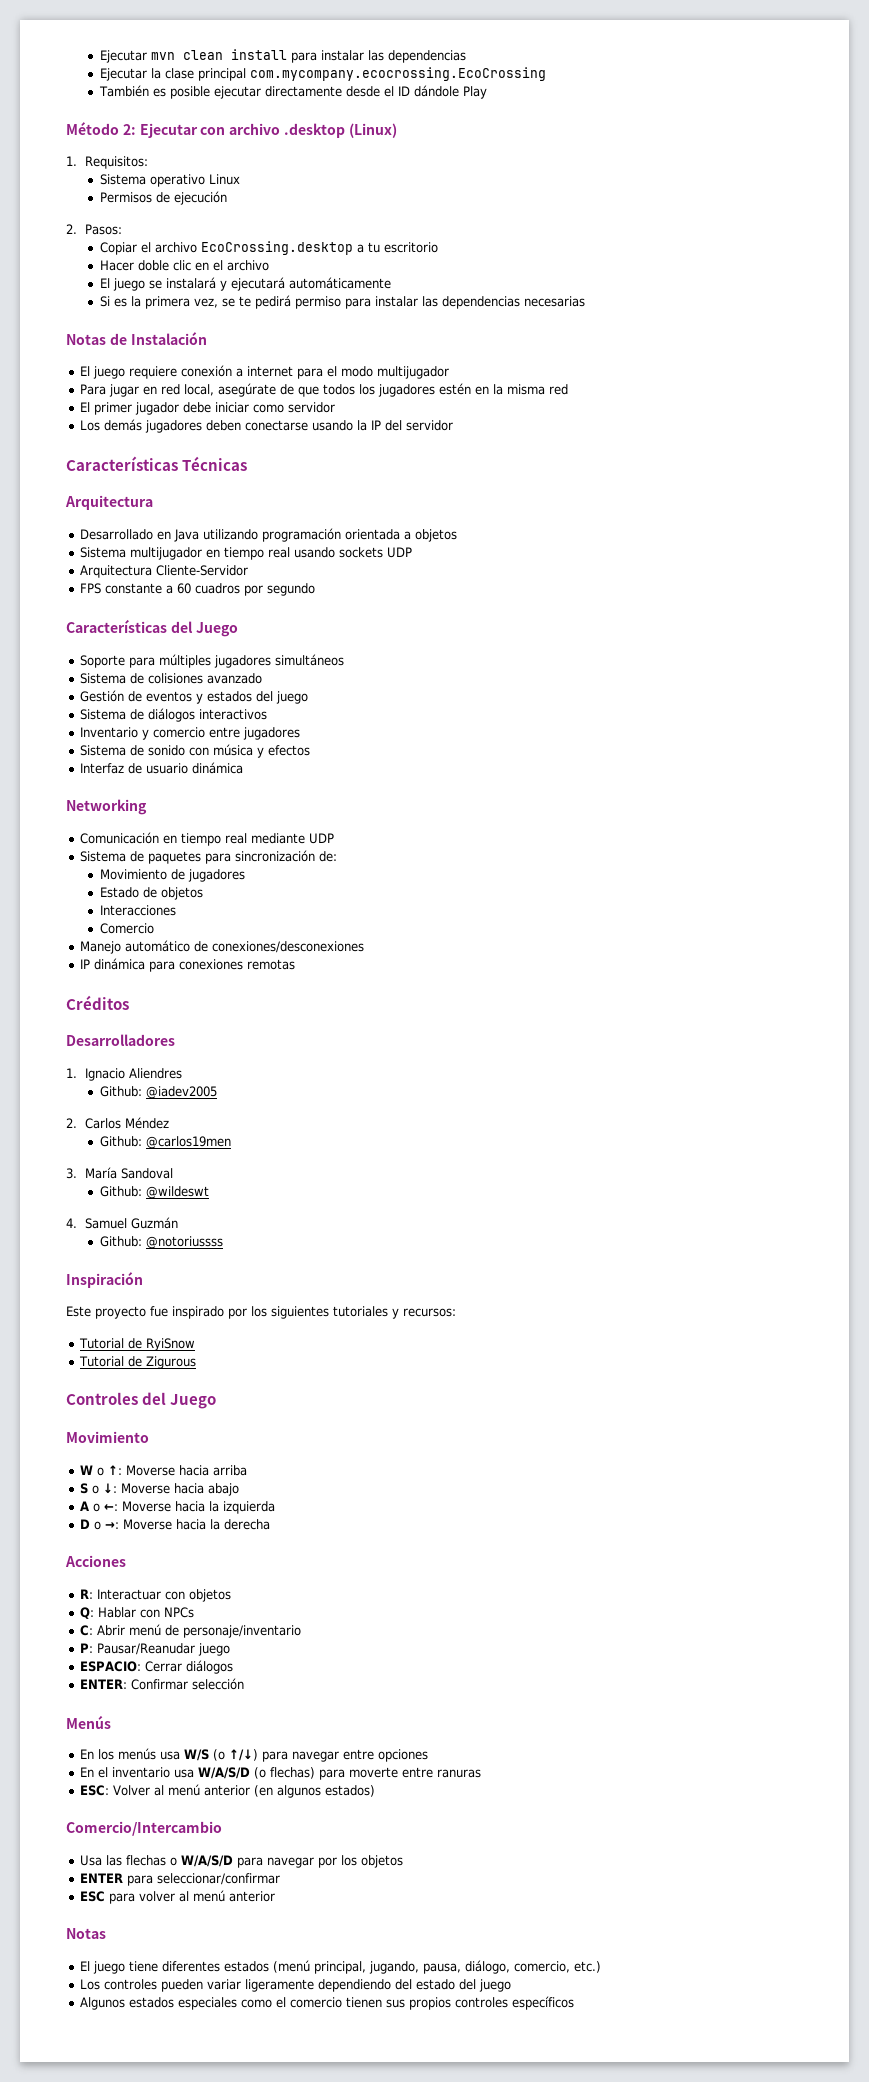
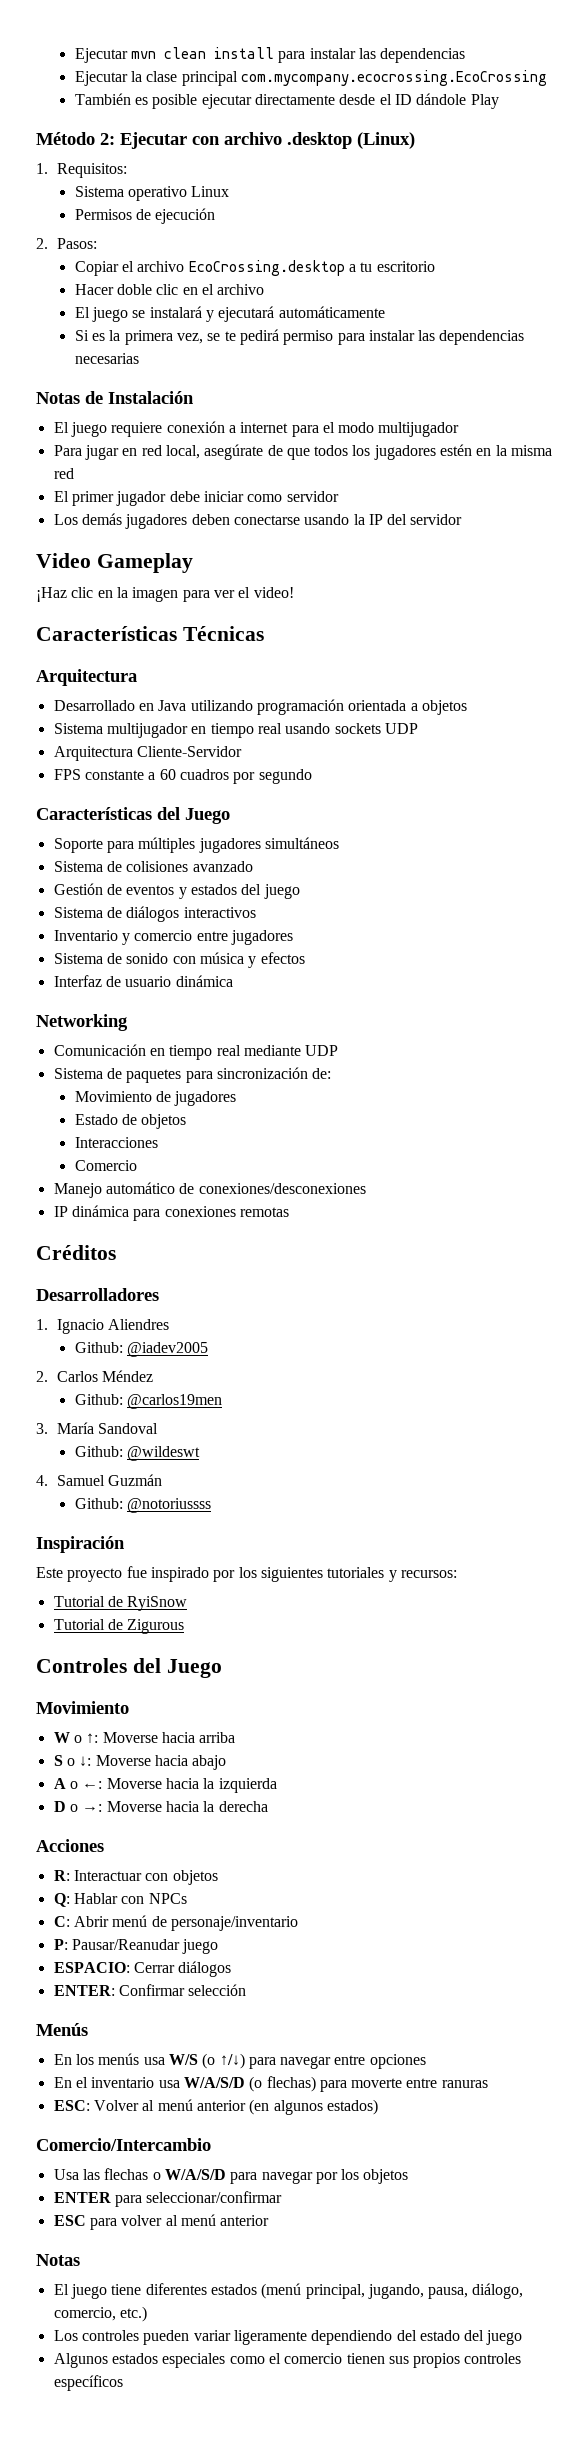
+ Video Gameplay
+ ¡Haz clic en la imagen para ver el video!

